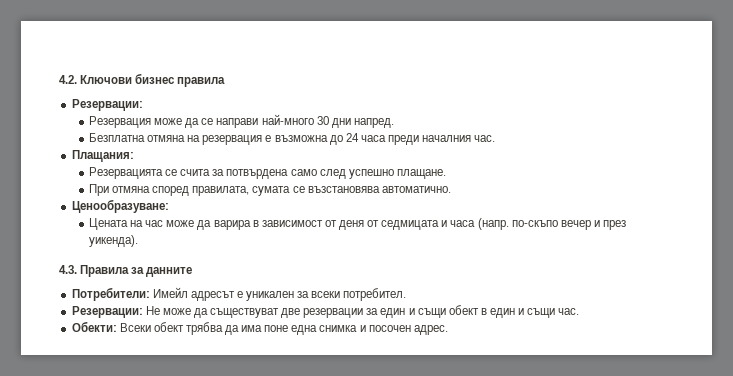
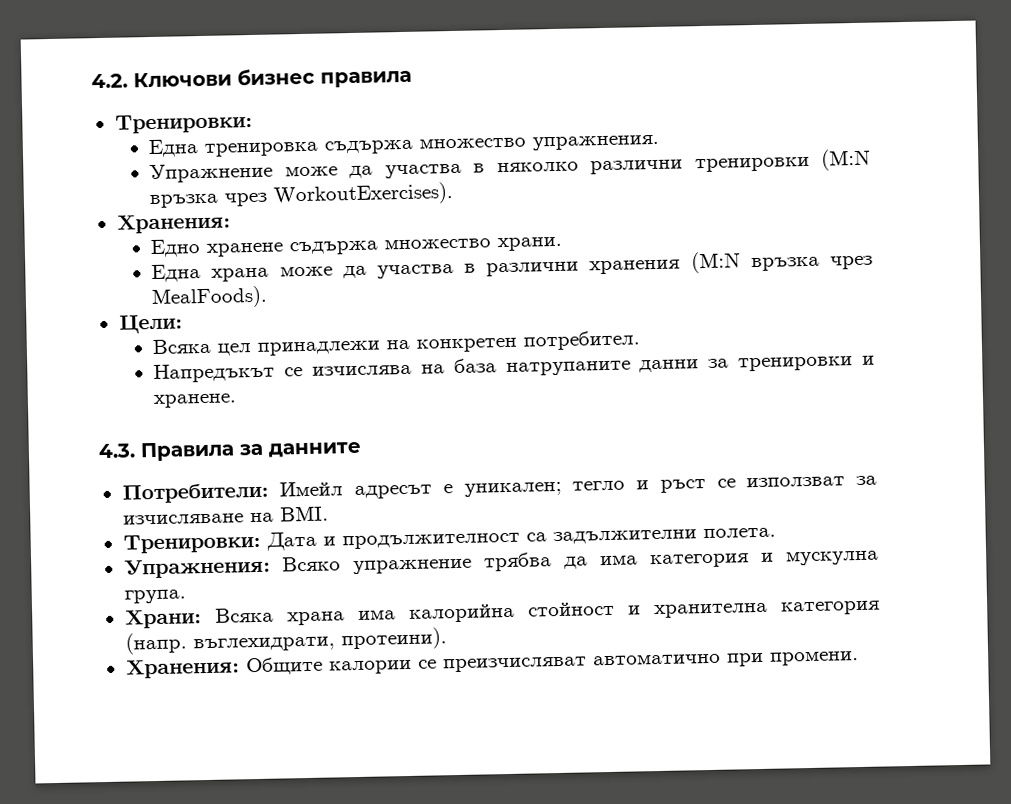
  4.2. Ключови бизнес правила
- Резервации:
- Резервация може да се направи най-много 30 дни напред.
- Безплатна отмяна на резервация е възможна до 24 часа преди началния час.
- Плащания:
- Резервацията се счита за потвърдена само след успешно плащане.
- При отмяна според правилата, сумата се възстановява автоматично.
- Ценообразуване:
- Цената на час може да варира в зависимост от деня от седмицата и часа (напр. по-скъпо вечер и през уикенда).
+ Тренировки:
+ Една тренировка съдържа множество упражнения.
+ Упражнение може да участва в няколко различни тренировки (M:N връзка чрез WorkoutExercises).
+ Хранения:
+ Едно хранене съдържа множество храни.
+ Една храна може да участва в различни хранения (M:N връзка чрез MealFoods).
+ Цели:
+ Всяка цел принадлежи на конкретен потребител.
+ Напредъкът се изчислява на база натрупаните данни за тренировки и хранене.
- Потребители: Имейл адресът е уникален за всеки потребител.
- Резервации: Не може да съществуват две резервации за един и същи обект в един и същи час.
- Обекти: Всеки обект трябва да има поне една снимка и посочен адрес.
+ Потребители: Имейл адресът е уникален; тегло и ръст се използват за изчисляване на BMI.
+ Тренировки: Дата и продължителност са задължителни полета.
+ Упражнения: Всяко упражнение трябва да има категория и мускулна група.
+ Храни: Всяка храна има калорийна стойност и хранителна категория (напр. въглехидрати, протеини).
+ Хранения: Общите калории се преизчисляват автоматично при промени.

